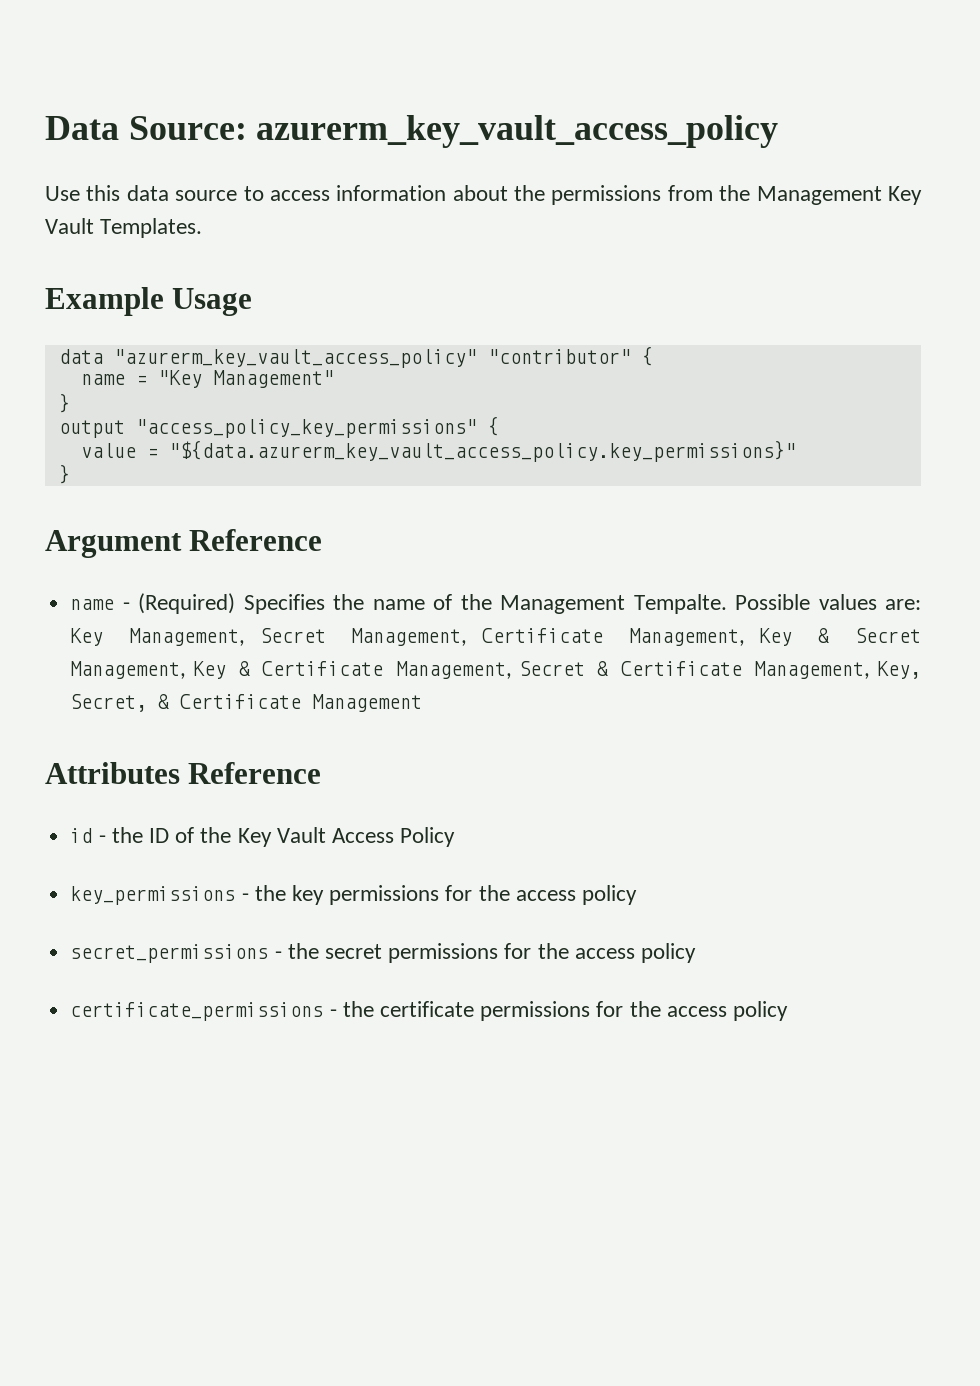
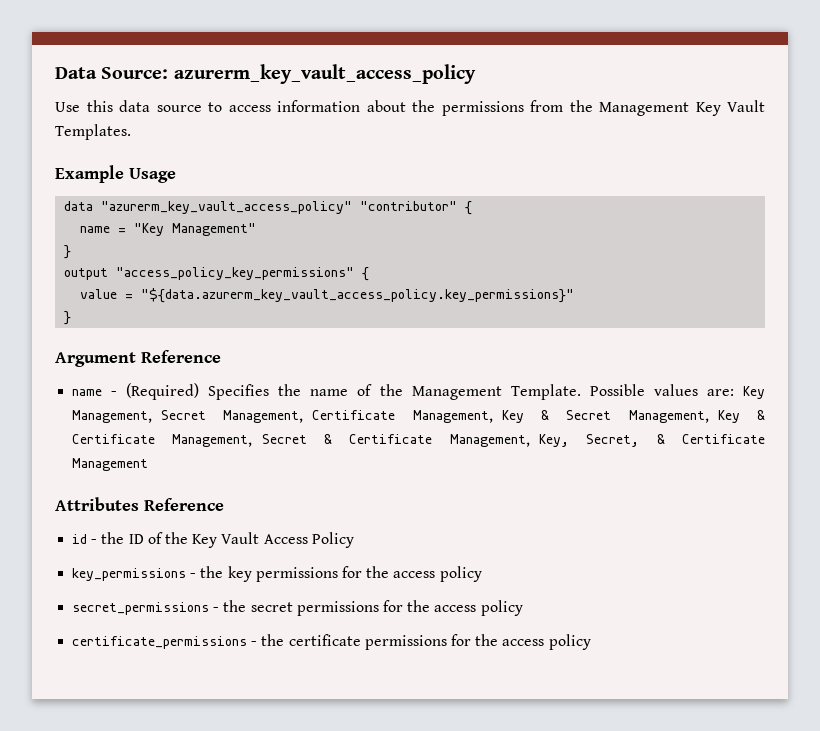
- name - (Required) Specifies the name of the Management Tempalte.
+ name - (Required) Specifies the name of the Management Template.

